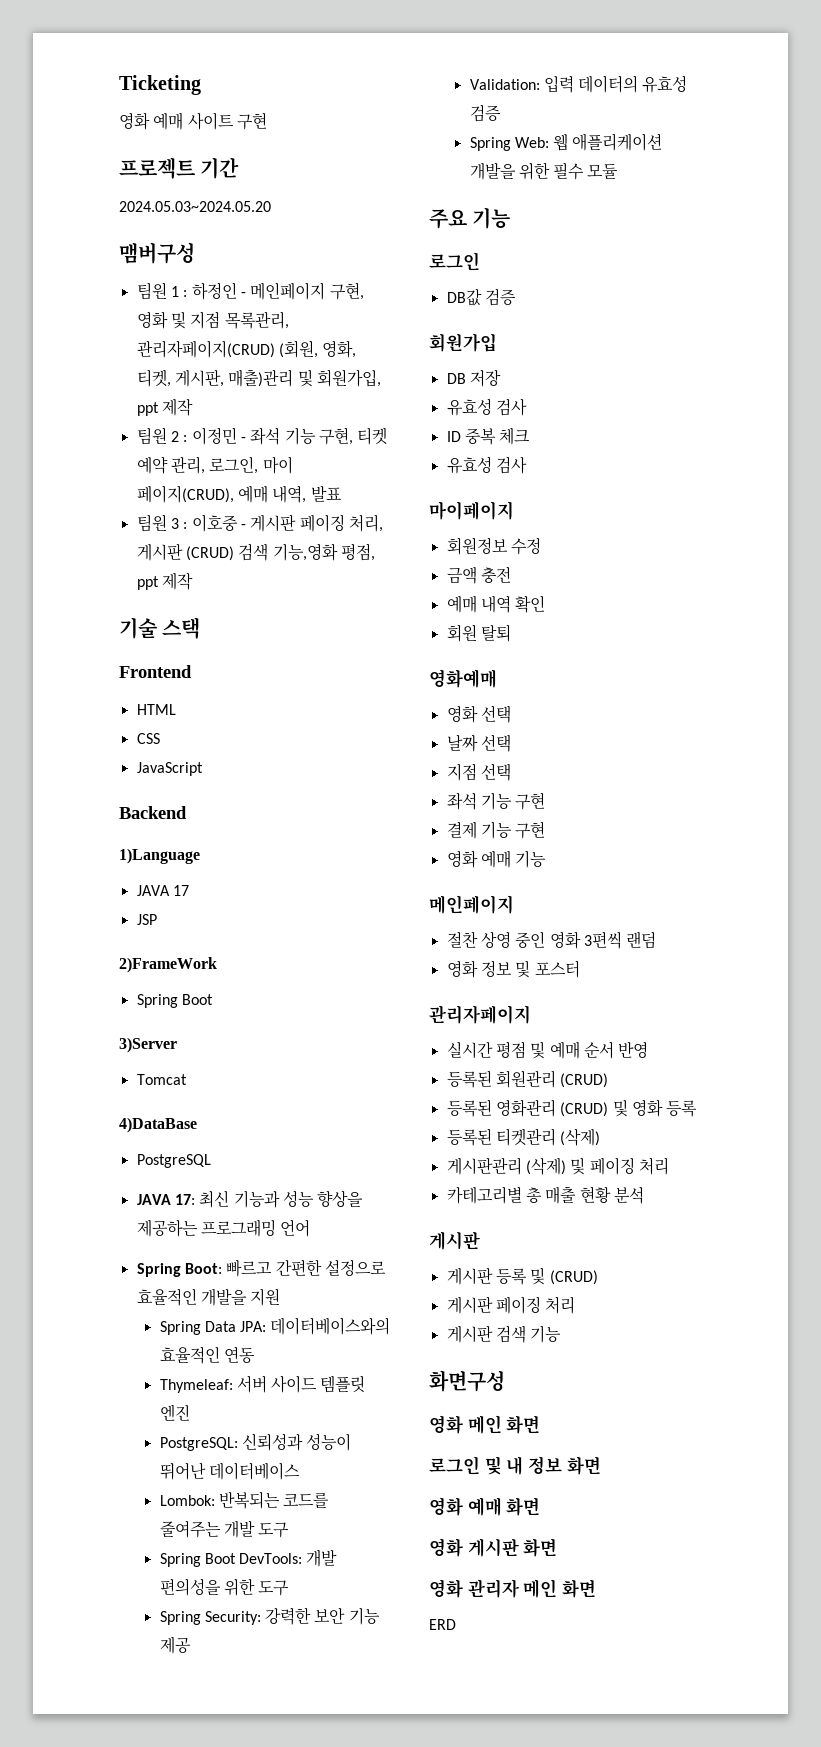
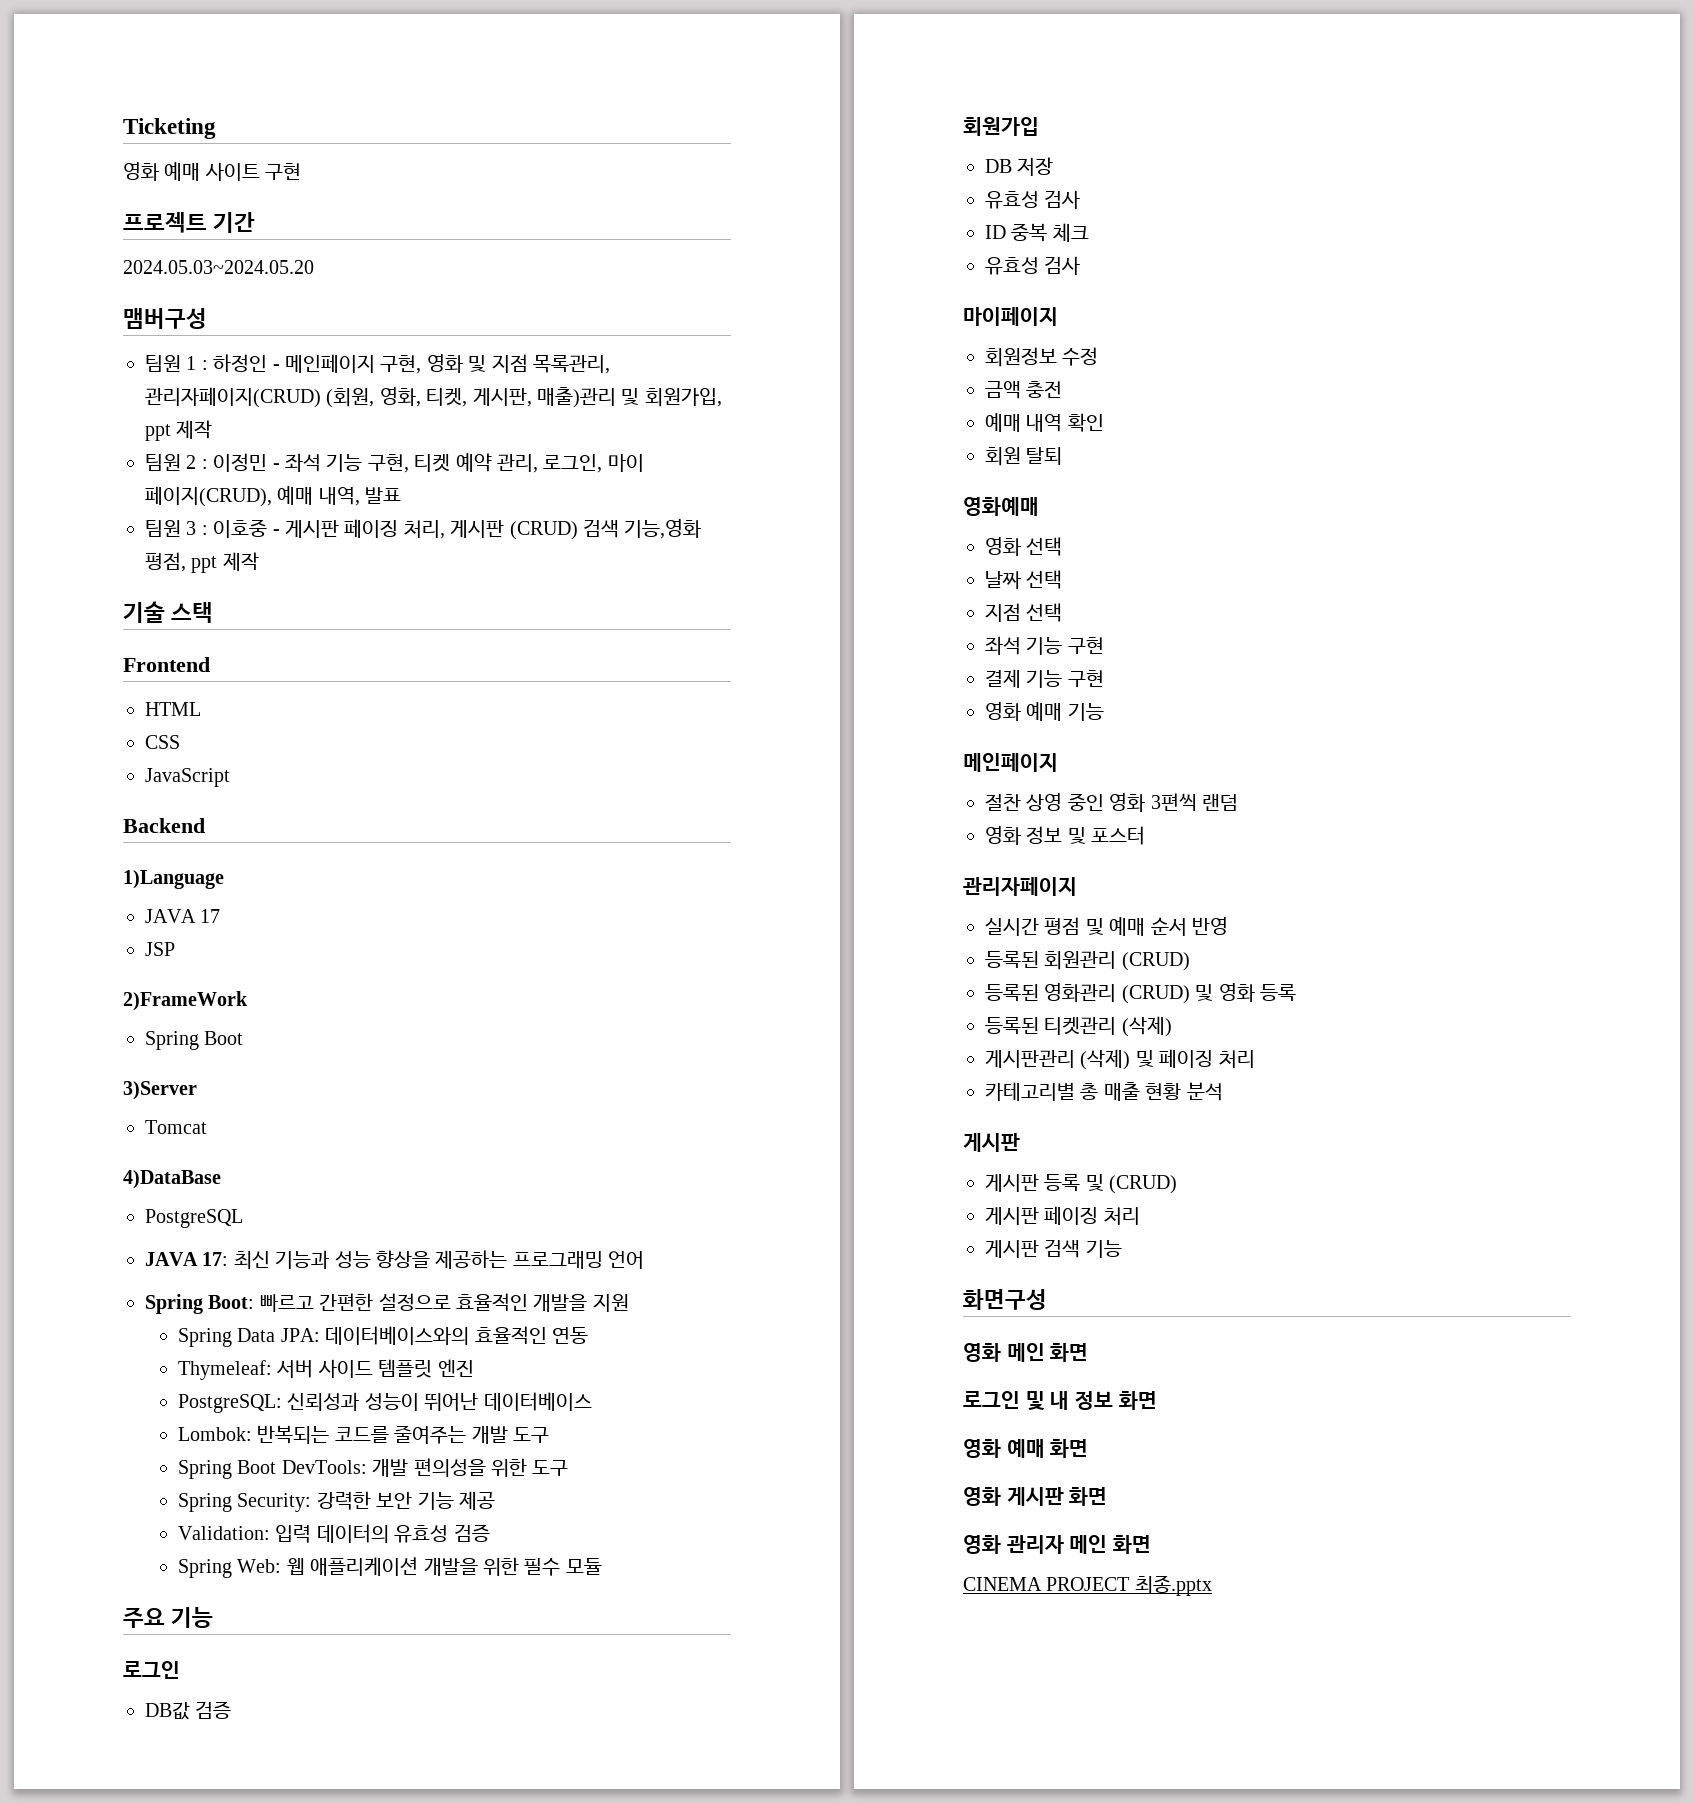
- ERD
+ CINEMA PROJECT 최종.pptx

